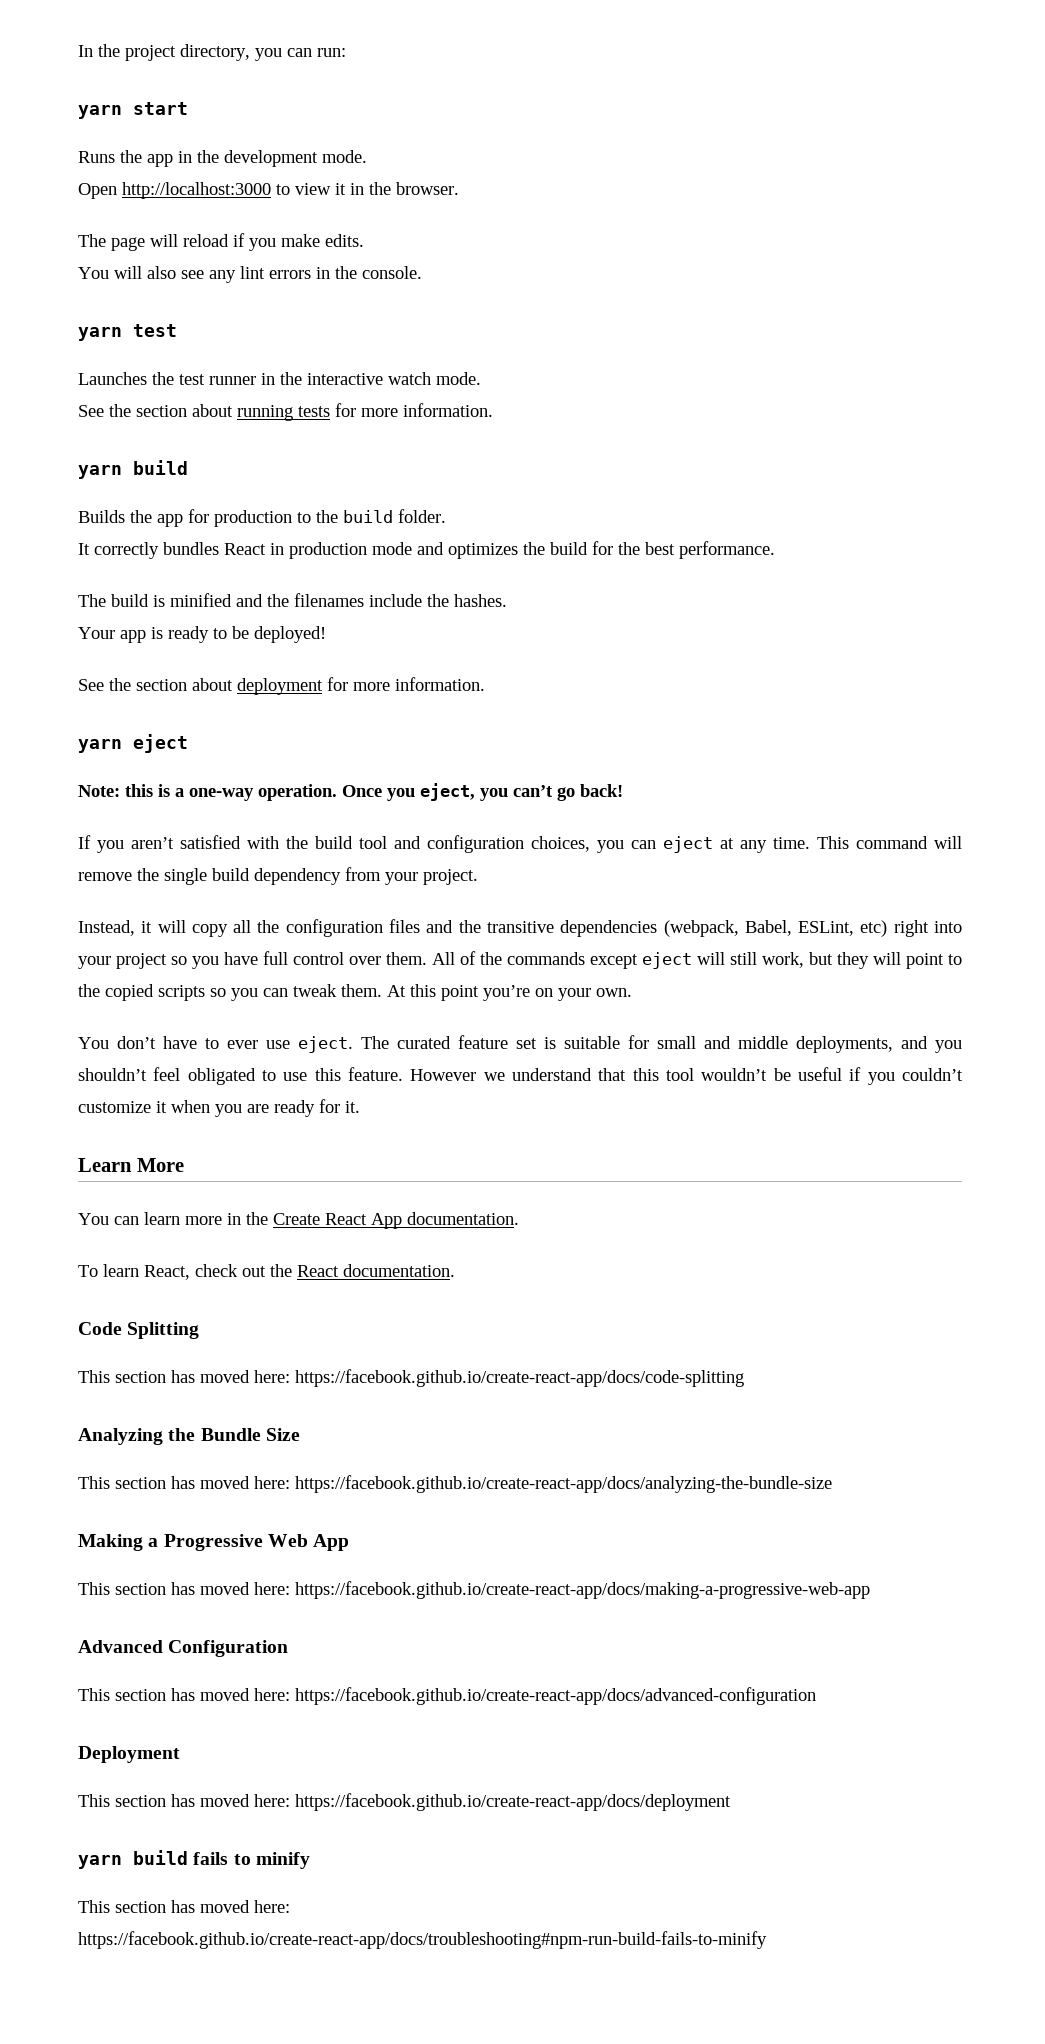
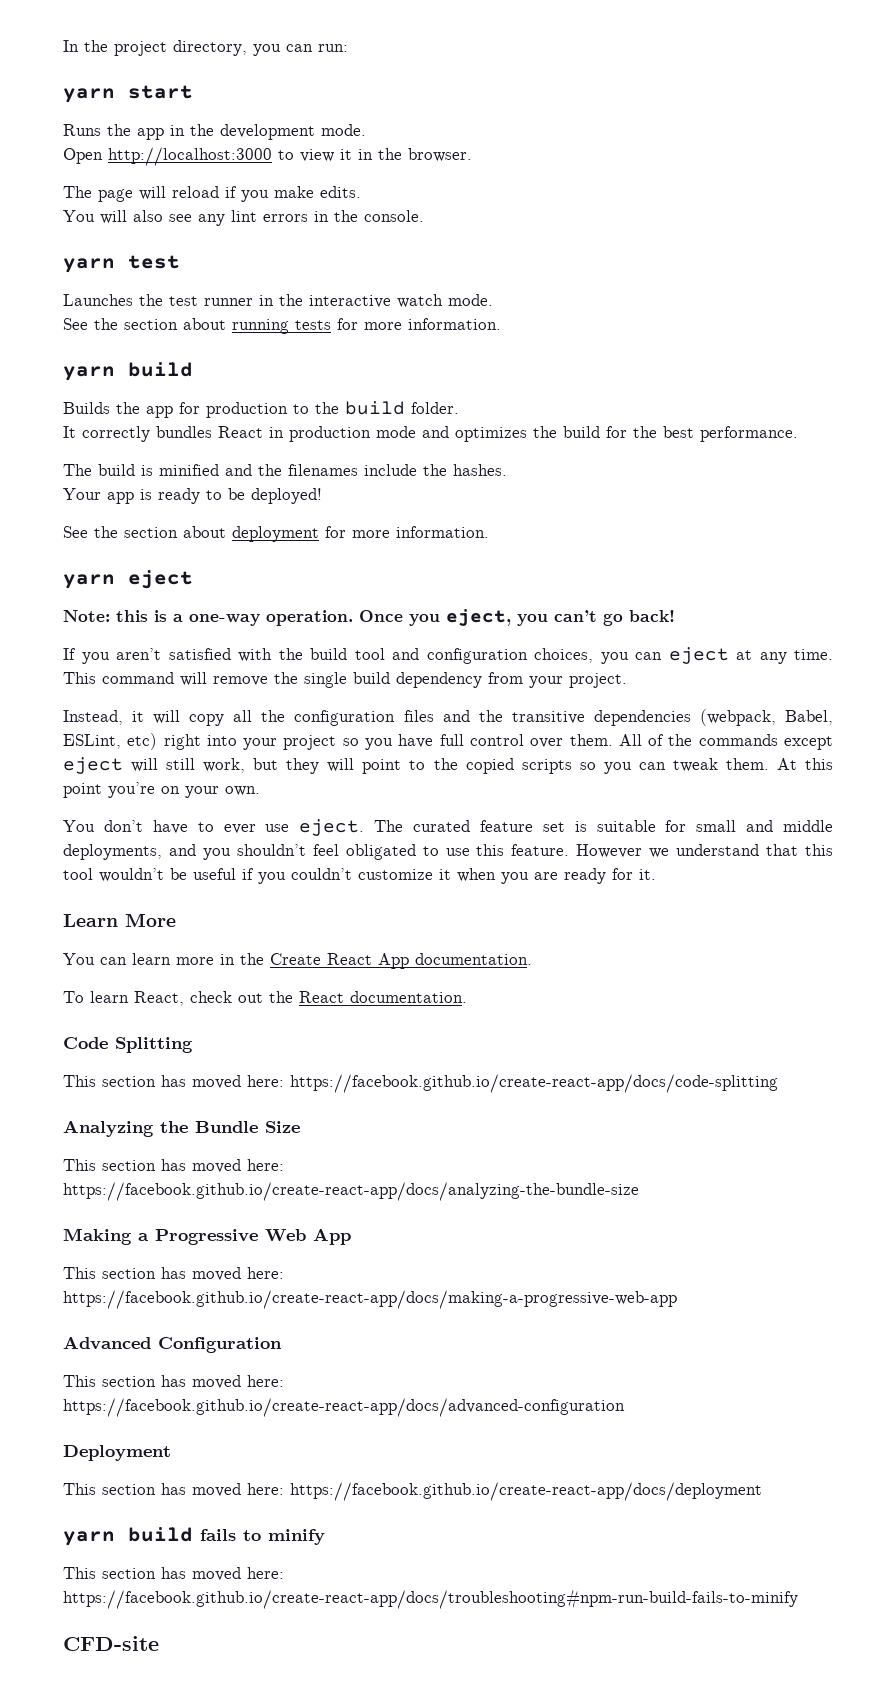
+ CFD-site

